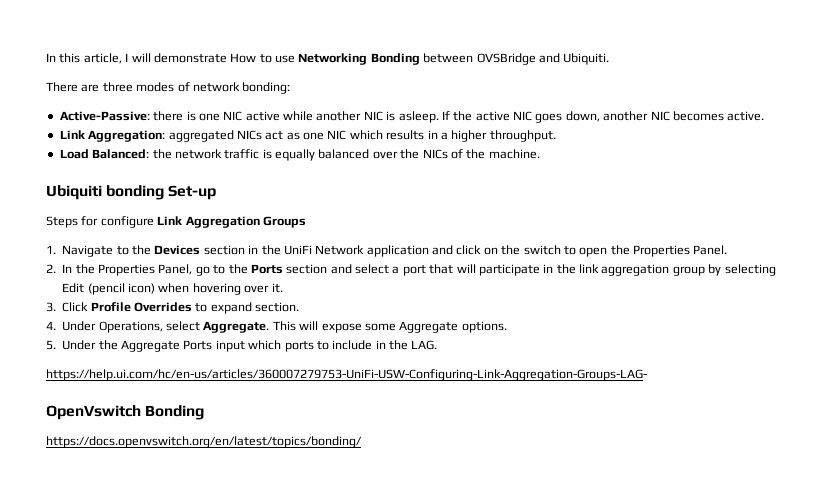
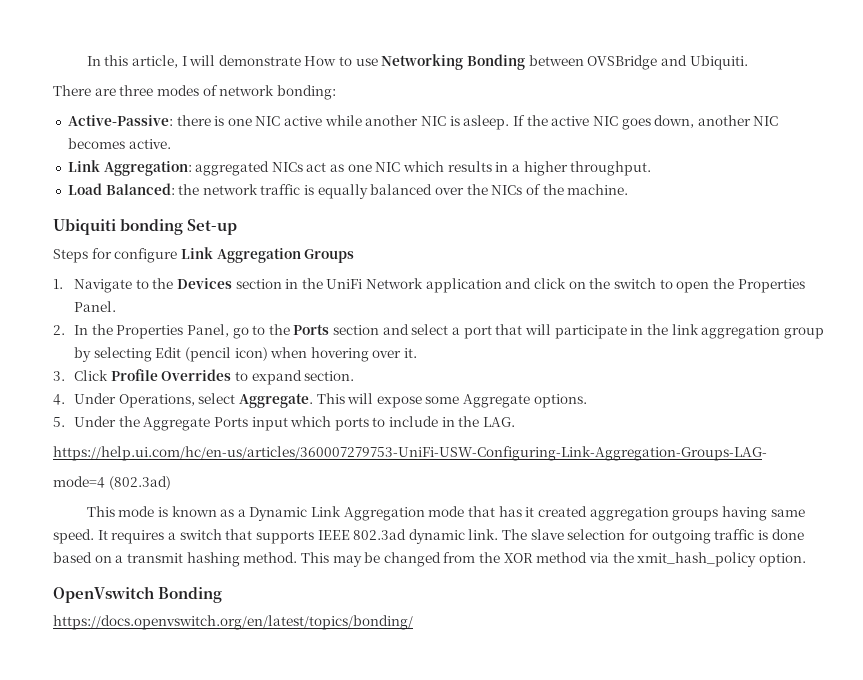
+ mode=4 (802.3ad)
+ This mode is known as a Dynamic Link Aggregation mode that has it created aggregation groups having same speed. It requires a switch that supports IEEE 802.3ad dynamic link. The slave selection for outgoing traffic is done based on a transmit hashing method. This may be changed from the XOR method via the xmit_hash_policy option.

